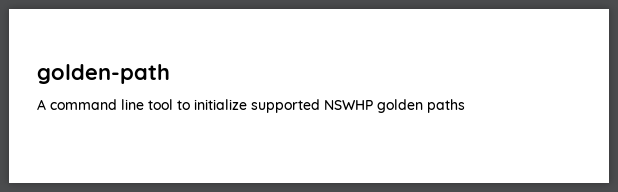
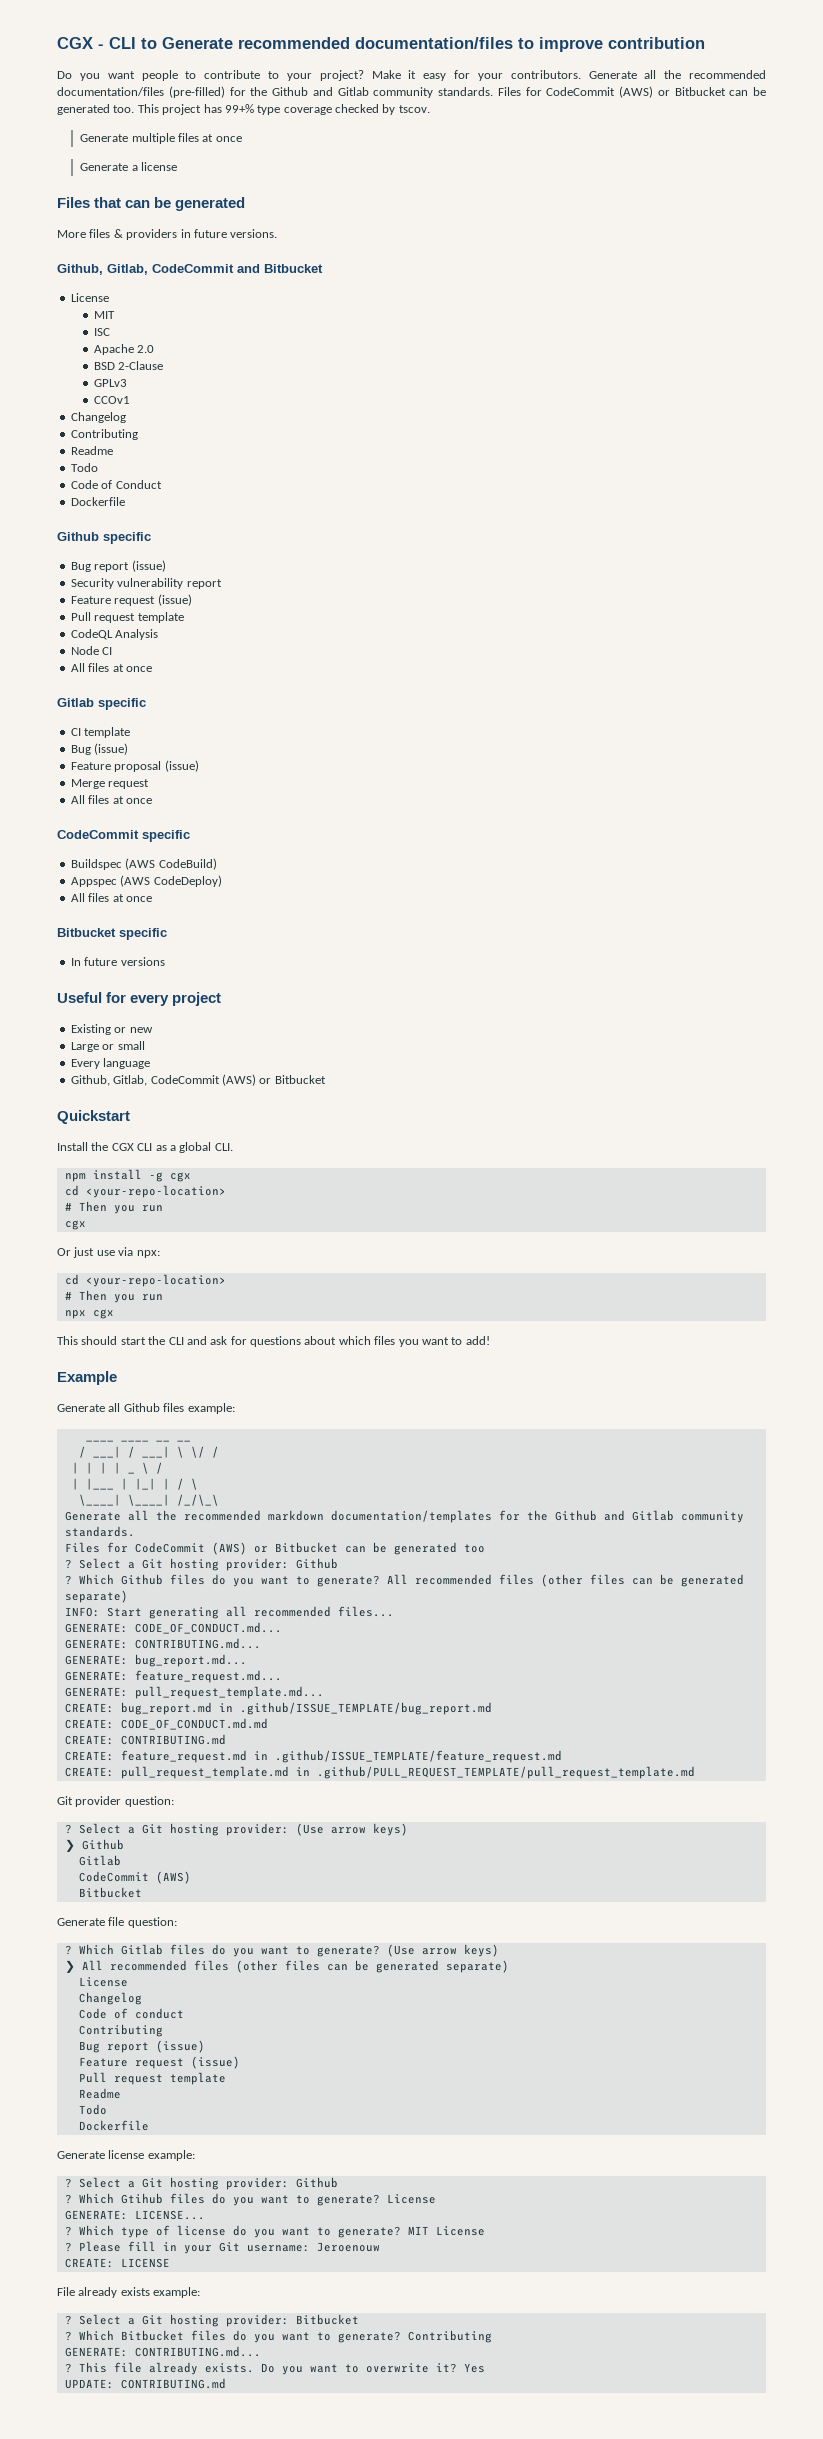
- golden-path
- A command line tool to initialize supported NSWHP golden paths
+ CGX - CLI to Generate recommended documentation/files to improve contribution
+ Do you want people to contribute to your project? Make it easy for your contributors. Generate all the recommended documentation/files (pre-filled) for the Github and Gitlab community standards. Files for CodeCommit (AWS) or Bitbucket can be generated too. This project has 99+% type coverage checked by tscov.
+ Generate multiple files at once
+ Generate a license
+ Files that can be generated
+ More files & providers in future versions.
+ Github, Gitlab, CodeCommit and Bitbucket
+ License
+ MIT
+ ISC
+ Apache 2.0
+ BSD 2-Clause
+ GPLv3
+ CCOv1
+ Changelog
+ Contributing
+ Readme
+ Todo
+ Code of Conduct
+ Dockerfile
+ Github specific
+ Bug report (issue)
+ Security vulnerability report
+ Feature request (issue)
+ Pull request template
+ CodeQL Analysis
+ Node CI
+ All files at once
+ Gitlab specific
+ CI template
+ Bug (issue)
+ Feature proposal (issue)
+ Merge request
+ All files at once
+ CodeCommit specific
+ Buildspec (AWS CodeBuild)
+ Appspec (AWS CodeDeploy)
+ All files at once
+ Bitbucket specific
+ In future versions
+ Useful for every project
+ Existing or new
+ Large or small
+ Every language
+ Github, Gitlab, CodeCommit (AWS) or Bitbucket
+ Quickstart
+ Install the CGX CLI as a global CLI.
+ npm install -g cgx
+ cd <your-repo-location>
+ # Then you run
+ cgx
+ Or just use via npx:
+ cd <your-repo-location>
+ # Then you run
+ npx cgx
+ This should start the CLI and ask for questions about which files you want to add!
+ Example
+ Generate all Github files example:
+ ____ ____ __ __
+ / ___| / ___| \ \/ /
+ | | | | _ \ /
+ | |___ | |_| | / \
+ \____| \____| /_/\_\
+ Generate all the recommended markdown documentation/templates for the Github and Gitlab community standards.
+ Files for CodeCommit (AWS) or Bitbucket can be generated too
+ ? Select a Git hosting provider: Github
+ ? Which Github files do you want to generate? All recommended files (other files can be generated separate)
+ INFO: Start generating all recommended files...
+ GENERATE: CODE_OF_CONDUCT.md...
+ GENERATE: CONTRIBUTING.md...
+ GENERATE: bug_report.md...
+ GENERATE: feature_request.md...
+ GENERATE: pull_request_template.md...
+ CREATE: bug_report.md in .github/ISSUE_TEMPLATE/bug_report.md
+ CREATE: CODE_OF_CONDUCT.md.md
+ CREATE: CONTRIBUTING.md
+ CREATE: feature_request.md in .github/ISSUE_TEMPLATE/feature_request.md
+ CREATE: pull_request_template.md in .github/PULL_REQUEST_TEMPLATE/pull_request_template.md
+ Git provider question:
+ ? Select a Git hosting provider: (Use arrow keys)
+ ❯ Github
+ Gitlab
+ CodeCommit (AWS)
+ Bitbucket
+ Generate file question:
+ ? Which Gitlab files do you want to generate? (Use arrow keys)
+ ❯ All recommended files (other files can be generated separate)
+ License
+ Changelog
+ Code of conduct
+ Contributing
+ Bug report (issue)
+ Feature request (issue)
+ Pull request template
+ Readme
+ Todo
+ Dockerfile
+ Generate license example:
+ ? Select a Git hosting provider: Github
+ ? Which Gtihub files do you want to generate? License
+ GENERATE: LICENSE...
+ ? Which type of license do you want to generate? MIT License
+ ? Please fill in your Git username: Jeroenouw
+ CREATE: LICENSE
+ File already exists example:
+ ? Select a Git hosting provider: Bitbucket
+ ? Which Bitbucket files do you want to generate? Contributing
+ GENERATE: CONTRIBUTING.md...
+ ? This file already exists. Do you want to overwrite it? Yes
+ UPDATE: CONTRIBUTING.md

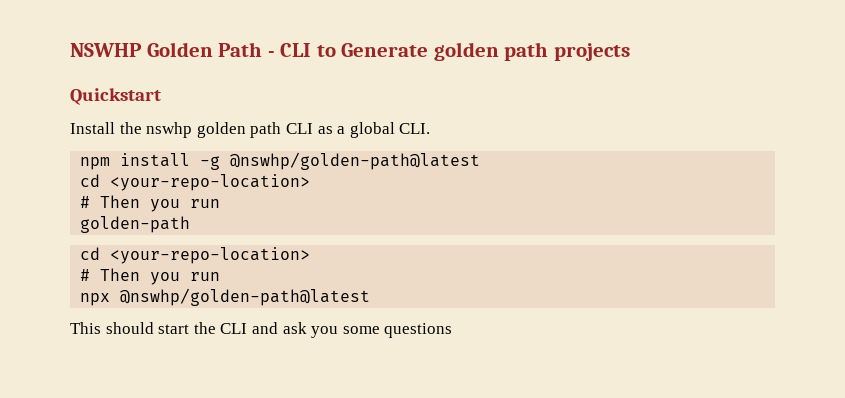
- CGX - CLI to Generate recommended documentation/files to improve contribution
- Do you want people to contribute to your project? Make it easy for your contributors. Generate all the recommended documentation/files (pre-filled) for the Github and Gitlab community standards. Files for CodeCommit (AWS) or Bitbucket can be generated too. This project has 99+% type coverage checked by tscov.
- Generate multiple files at once
- Generate a license
- Files that can be generated
- More files & providers in future versions.
- Github, Gitlab, CodeCommit and Bitbucket
- License
- MIT
- ISC
- Apache 2.0
- BSD 2-Clause
- GPLv3
- CCOv1
- Changelog
- Contributing
- Readme
- Todo
- Code of Conduct
- Dockerfile
- Github specific
- Bug report (issue)
- Security vulnerability report
- Feature request (issue)
- Pull request template
- CodeQL Analysis
- Node CI
- All files at once
- Gitlab specific
- CI template
- Bug (issue)
- Feature proposal (issue)
- Merge request
- All files at once
- CodeCommit specific
- Buildspec (AWS CodeBuild)
- Appspec (AWS CodeDeploy)
- All files at once
- Bitbucket specific
- In future versions
- Useful for every project
- Existing or new
- Large or small
- Every language
- Github, Gitlab, CodeCommit (AWS) or Bitbucket
+ NSWHP Golden Path - CLI to Generate golden path projects
- Install the CGX CLI as a global CLI.
+ Install the nswhp golden path CLI as a global CLI.
- npm install -g cgx
+ npm install -g @nswhp/golden-path@latest
  cd <your-repo-location>
  # Then you run
- cgx
- Or just use via npx:
+ golden-path
- npx cgx
+ npx @nswhp/golden-path@latest
- This should start the CLI and ask for questions about which files you want to add!
- Example
- Generate all Github files example:
- ____ ____ __ __
- / ___| / ___| \ \/ /
- | | | | _ \ /
- | |___ | |_| | / \
- \____| \____| /_/\_\
- Generate all the recommended markdown documentation/templates for the Github and Gitlab community standards.
- Files for CodeCommit (AWS) or Bitbucket can be generated too
- ? Select a Git hosting provider: Github
- ? Which Github files do you want to generate? All recommended files (other files can be generated separate)
- INFO: Start generating all recommended files...
- GENERATE: CODE_OF_CONDUCT.md...
- GENERATE: CONTRIBUTING.md...
- GENERATE: bug_report.md...
- GENERATE: feature_request.md...
- GENERATE: pull_request_template.md...
- CREATE: bug_report.md in .github/ISSUE_TEMPLATE/bug_report.md
- CREATE: CODE_OF_CONDUCT.md.md
- CREATE: CONTRIBUTING.md
- CREATE: feature_request.md in .github/ISSUE_TEMPLATE/feature_request.md
- CREATE: pull_request_template.md in .github/PULL_REQUEST_TEMPLATE/pull_request_template.md
- Git provider question:
- ? Select a Git hosting provider: (Use arrow keys)
- ❯ Github
- Gitlab
- CodeCommit (AWS)
- Bitbucket
- Generate file question:
- ? Which Gitlab files do you want to generate? (Use arrow keys)
- ❯ All recommended files (other files can be generated separate)
- License
- Changelog
- Code of conduct
- Contributing
- Bug report (issue)
- Feature request (issue)
- Pull request template
- Readme
- Todo
- Dockerfile
- Generate license example:
- ? Select a Git hosting provider: Github
- ? Which Gtihub files do you want to generate? License
- GENERATE: LICENSE...
- ? Which type of license do you want to generate? MIT License
- ? Please fill in your Git username: Jeroenouw
- CREATE: LICENSE
- File already exists example:
- ? Select a Git hosting provider: Bitbucket
- ? Which Bitbucket files do you want to generate? Contributing
- GENERATE: CONTRIBUTING.md...
- ? This file already exists. Do you want to overwrite it? Yes
- UPDATE: CONTRIBUTING.md
+ This should start the CLI and ask you some questions

